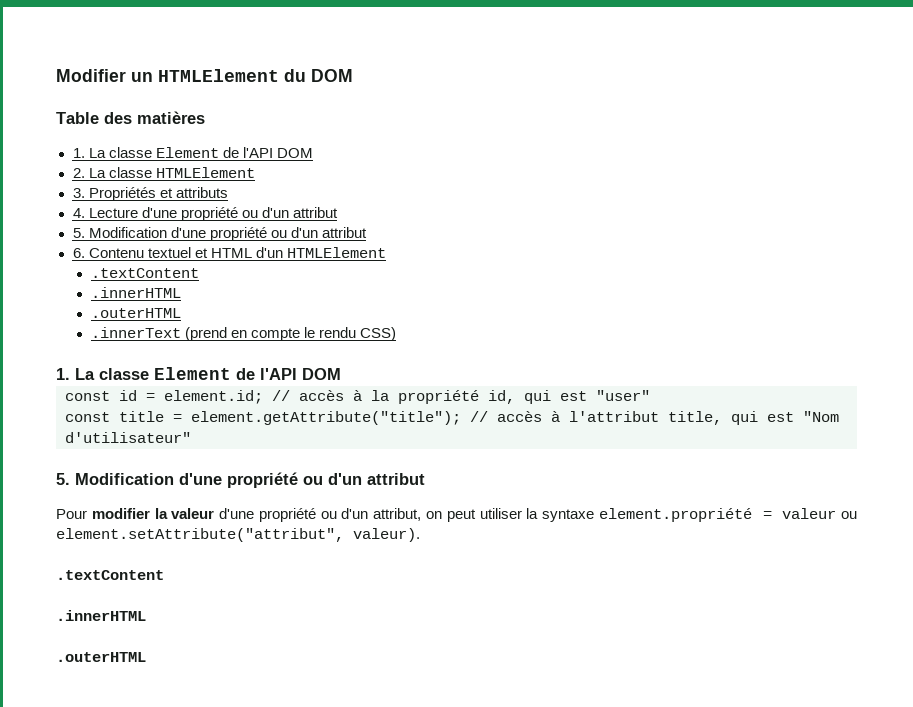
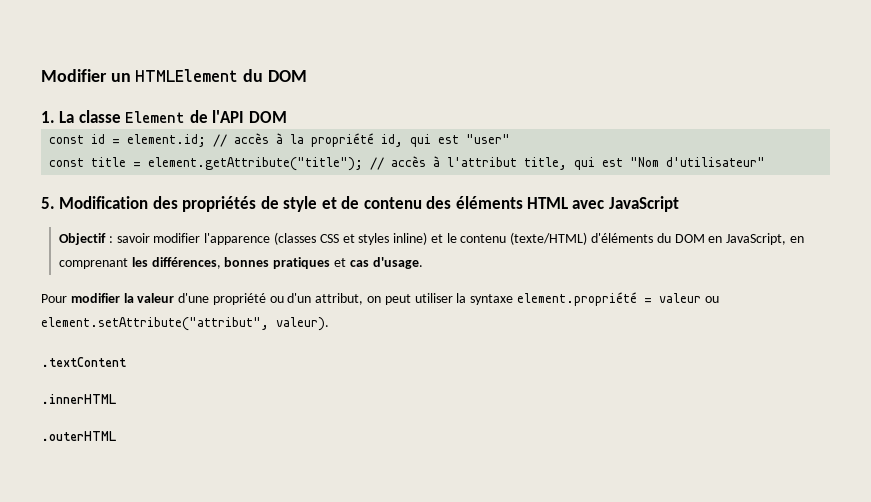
- Table des matières
- 1. La classe Element de l'API DOM
- 2. La classe HTMLElement
- 3. Propriétés et attributs
- 4. Lecture d'une propriété ou d'un attribut
- 5. Modification d'une propriété ou d'un attribut
- 6. Contenu textuel et HTML d'un HTMLElement
- .textContent
- .innerHTML
- .outerHTML
- .innerText (prend en compte le rendu CSS)
  const title = element.getAttribute("title"); // accès à l'attribut title, qui est "Nom d'utilisateur"
- 5. Modification d'une propriété ou d'un attribut
+ 5. Modification des propriétés de style et de contenu des éléments HTML avec JavaScript
+ Objectif : savoir modifier l'apparence (classes CSS et styles inline) et le contenu (texte/HTML) d'éléments du DOM en JavaScript, en comprenant les différences, bonnes pratiques et cas d'usage.

